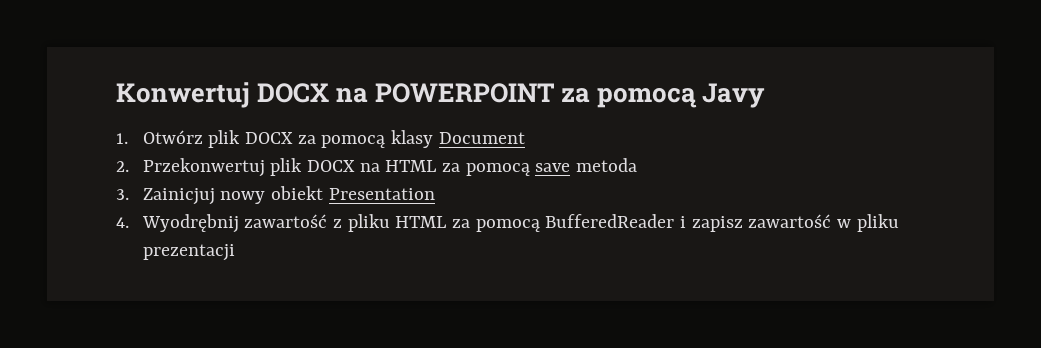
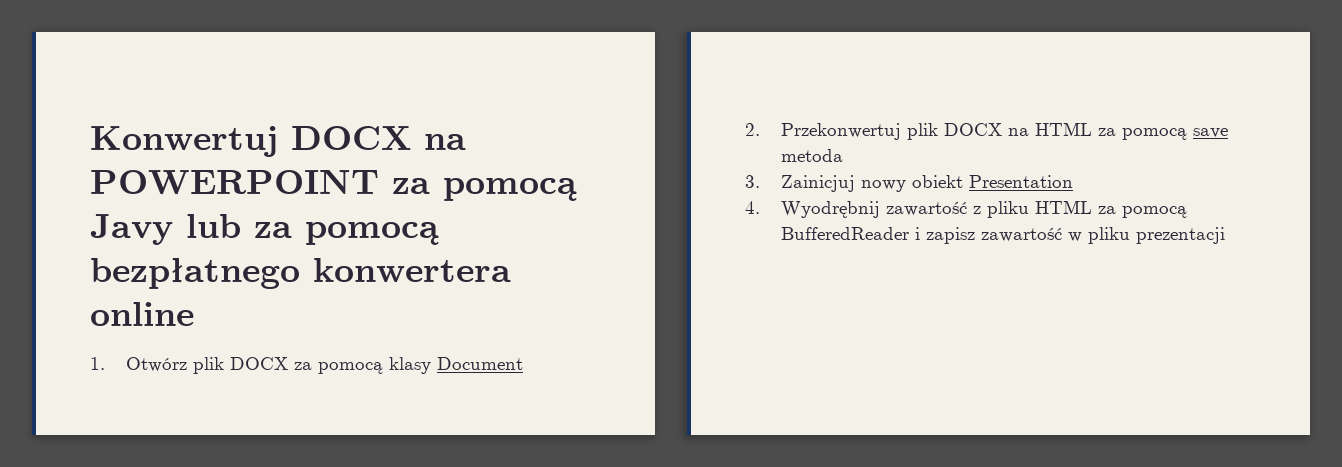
- Konwertuj DOCX na POWERPOINT za pomocą Javy
+ Konwertuj DOCX na POWERPOINT za pomocą Javy lub za pomocą bezpłatnego konwertera online

